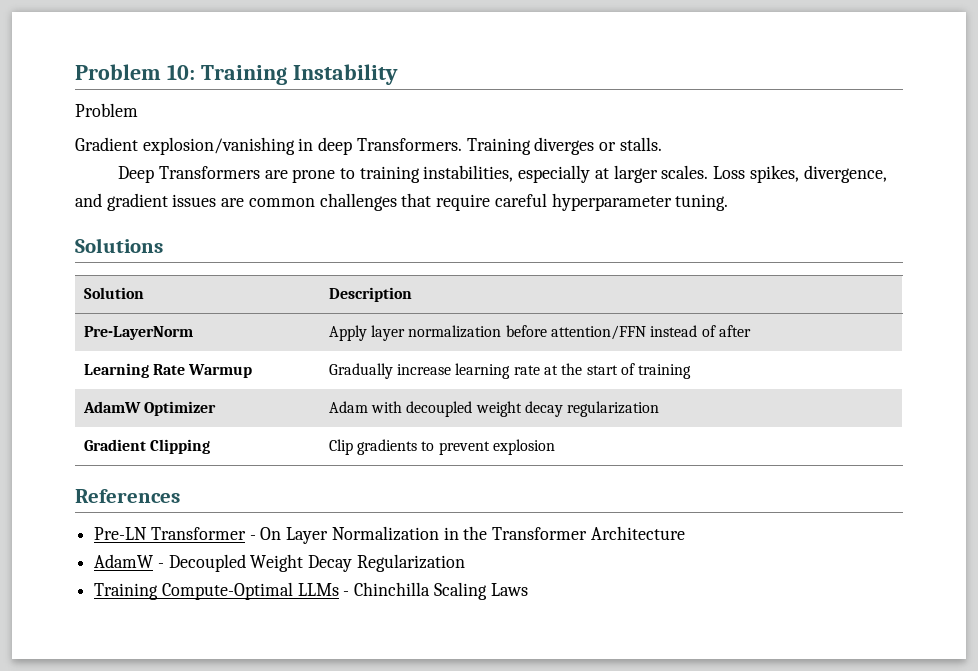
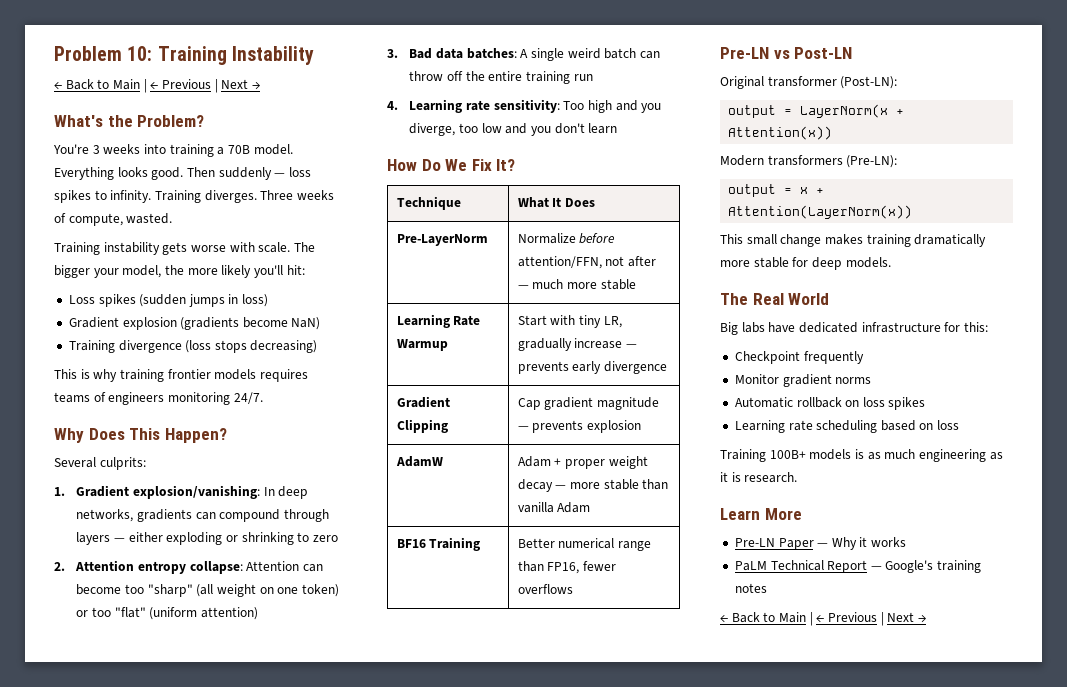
  Problem 10: Training Instability
- Problem
- Gradient explosion/vanishing in deep Transformers. Training diverges or stalls.
- Deep Transformers are prone to training instabilities, especially at larger scales. Loss spikes, divergence, and gradient issues are common challenges that require careful hyperparameter tuning.
- Solutions
- Solution | Description
- Pre-LayerNorm | Apply layer normalization before attention/FFN instead of after
- Learning Rate Warmup | Gradually increase learning rate at the start of training
- AdamW Optimizer | Adam with decoupled weight decay regularization
- Gradient Clipping | Clip gradients to prevent explosion
- References
- Pre-LN Transformer - On Layer Normalization in the Transformer Architecture
- AdamW - Decoupled Weight Decay Regularization
- Training Compute-Optimal LLMs - Chinchilla Scaling Laws
+ ← Back to Main | ← Previous | Next →
+ What's the Problem?
+ You're 3 weeks into training a 70B model. Everything looks good. Then suddenly — loss spikes to infinity. Training diverges. Three weeks of compute, wasted.
+ Training instability gets worse with scale. The bigger your model, the more likely you'll hit:
+ Loss spikes (sudden jumps in loss)
+ Gradient explosion (gradients become NaN)
+ Training divergence (loss stops decreasing)
+ This is why training frontier models requires teams of engineers monitoring 24/7.
+ Why Does This Happen?
+ Several culprits:
+ 1. Gradient explosion/vanishing: In deep networks, gradients can compound through layers — either exploding or shrinking to zero
+ 2. Attention entropy collapse: Attention can become too "sharp" (all weight on one token) or too "flat" (uniform attention)
+ 3. Bad data batches: A single weird batch can throw off the entire training run
+ 4. Learning rate sensitivity: Too high and you diverge, too low and you don't learn
+ How Do We Fix It?
+ Technique | What It Does
+ Pre-LayerNorm | Normalize before attention/FFN, not after — much more stable
+ Learning Rate Warmup | Start with tiny LR, gradually increase — prevents early divergence
+ Gradient Clipping | Cap gradient magnitude — prevents explosion
+ AdamW | Adam + proper weight decay — more stable than vanilla Adam
+ BF16 Training | Better numerical range than FP16, fewer overflows
+ Pre-LN vs Post-LN
+ Original transformer (Post-LN):
+ output = LayerNorm(x + Attention(x))
+ Modern transformers (Pre-LN):
+ output = x + Attention(LayerNorm(x))
+ This small change makes training dramatically more stable for deep models.
+ The Real World
+ Big labs have dedicated infrastructure for this:
+ Checkpoint frequently
+ Monitor gradient norms
+ Automatic rollback on loss spikes
+ Learning rate scheduling based on loss
+ Training 100B+ models is as much engineering as it is research.
+ Learn More
+ Pre-LN Paper — Why it works
+ PaLM Technical Report — Google's training notes
+ ← Back to Main | ← Previous | Next →

